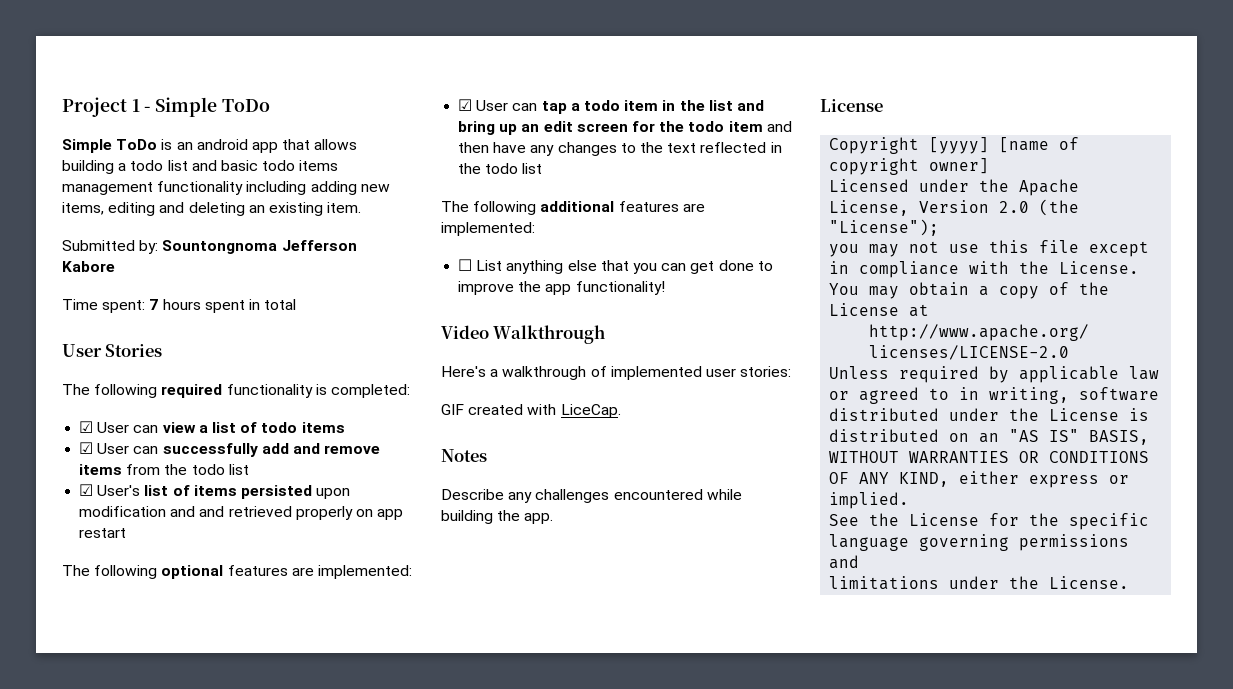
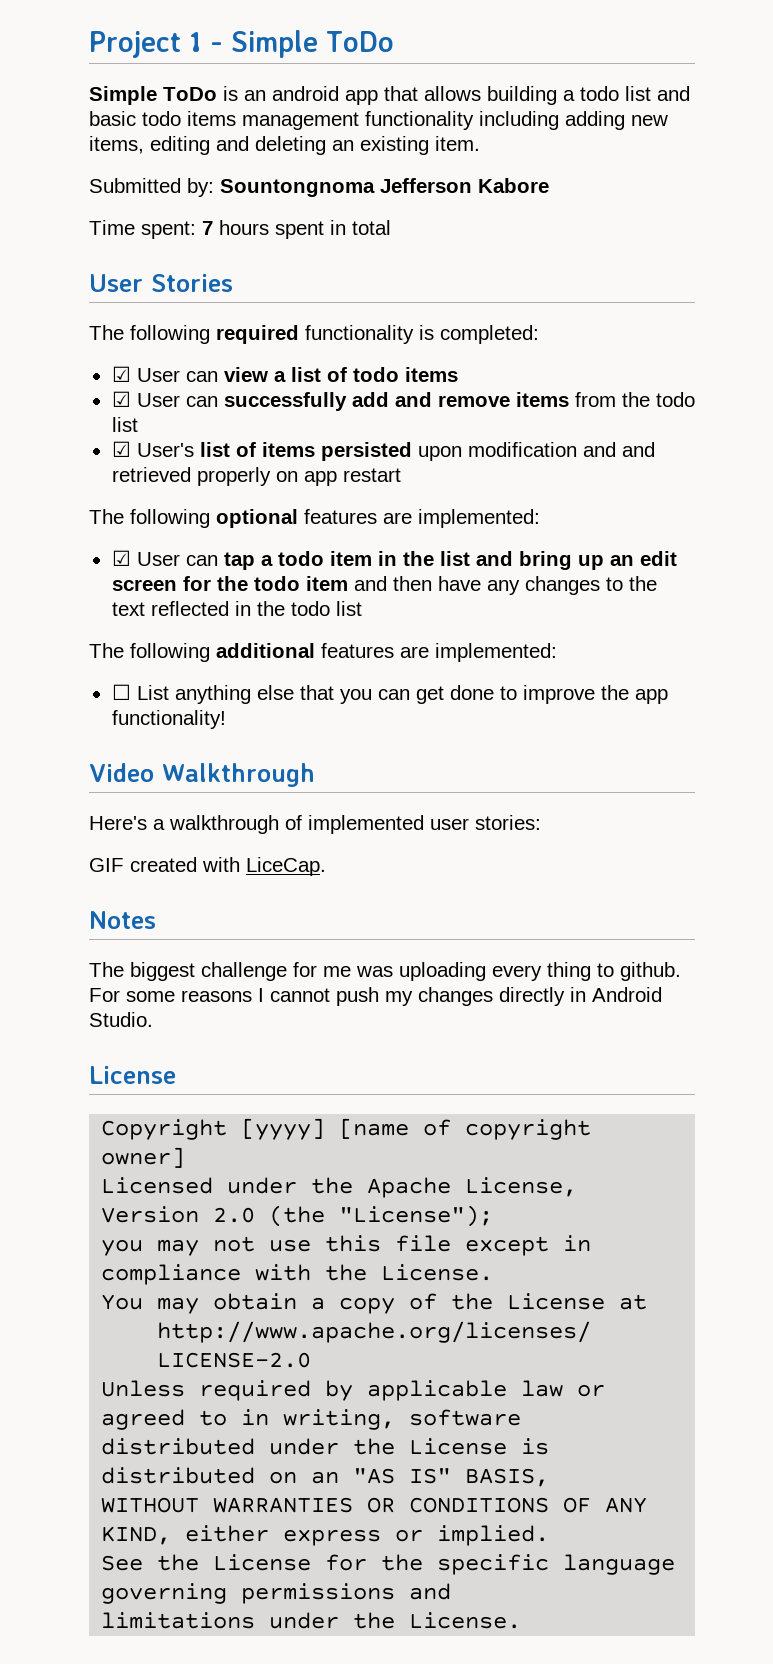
- Describe any challenges encountered while building the app.
+ The biggest challenge for me was uploading every thing to github. For some reasons I cannot push my changes directly in Android Studio.

